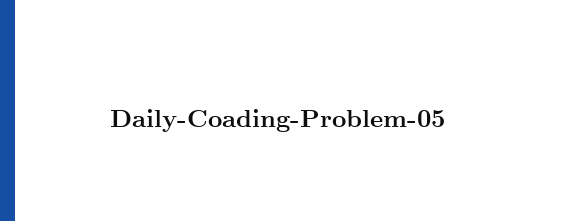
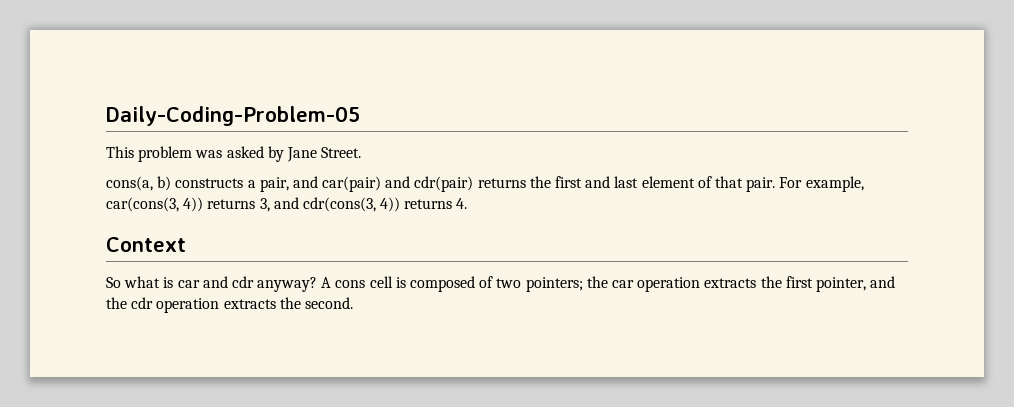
- Daily-Coading-Problem-05
+ Daily-Coding-Problem-05
+ This problem was asked by Jane Street.
+ cons(a, b) constructs a pair, and car(pair) and cdr(pair) returns the first and last element of that pair. For example, car(cons(3, 4)) returns 3, and cdr(cons(3, 4)) returns 4.
+ Context
+ So what is car and cdr anyway? A cons cell is composed of two pointers; the car operation extracts the first pointer, and the cdr operation extracts the second.

